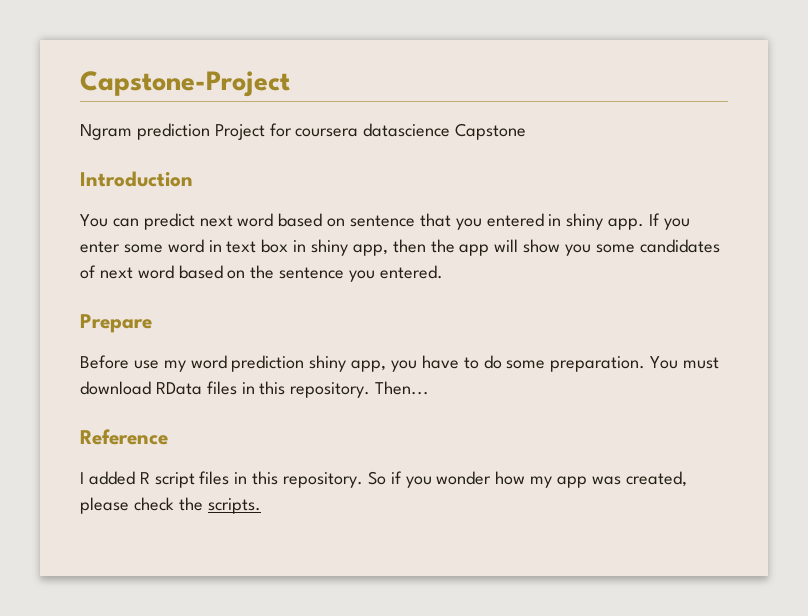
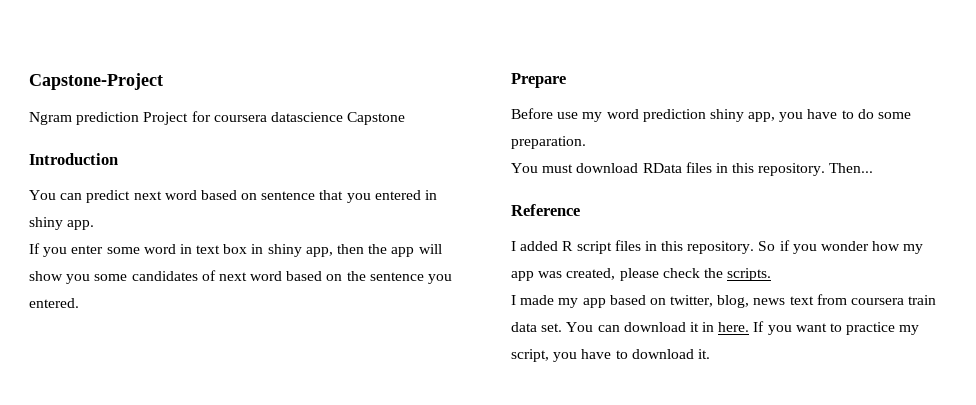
- You can predict next word based on sentence that you entered in shiny app. If you enter some word in text box in shiny app, then the app will show you some candidates of next word based on the sentence you entered.
+ You can predict next word based on sentence that you entered in shiny app.
+ If you enter some word in text box in shiny app, then the app will show you some candidates of next word based on the sentence you entered.
- Before use my word prediction shiny app, you have to do some preparation. You must download RData files in this repository.
+ Before use my word prediction shiny app, you have to do some preparation.
+ You must download RData files in this repository.
+ I made my app based on twitter, blog, news text from coursera train data set. You can download it in here. If you want to practice my script, you have to download it.

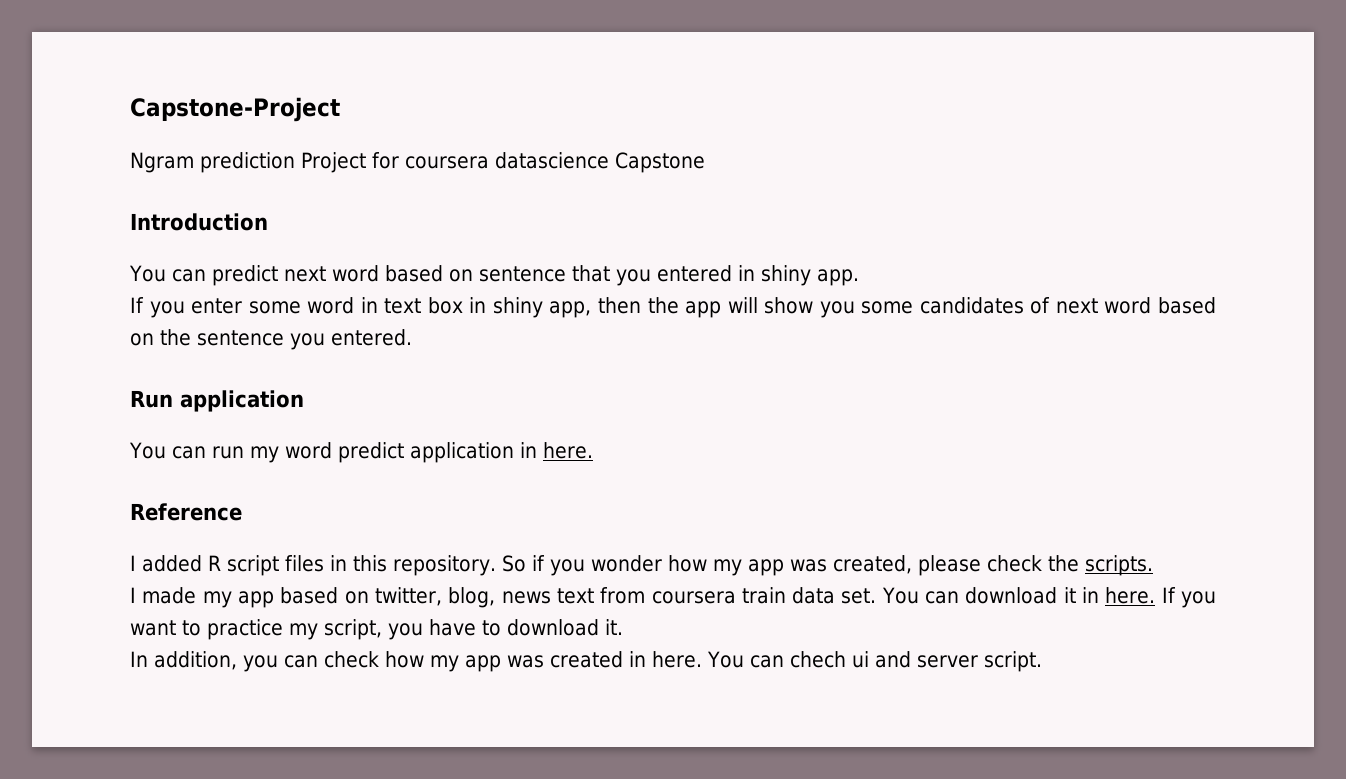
- Prepare
- Before use my word prediction shiny app, you have to do some preparation.
- You must download RData files in this repository. Then...
+ Run application
+ You can run my word predict application in here.
+ In addition, you can check how my app was created in here. You can chech ui and server script.

